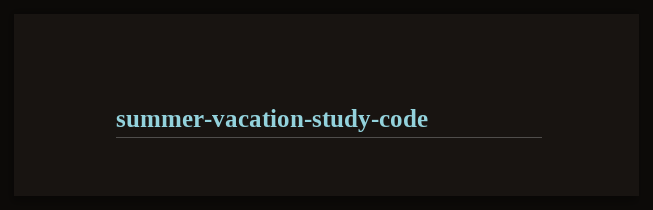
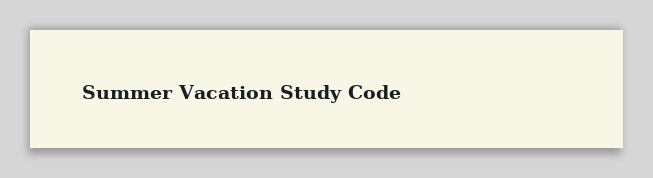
- summer-vacation-study-code
+ Summer Vacation Study Code

